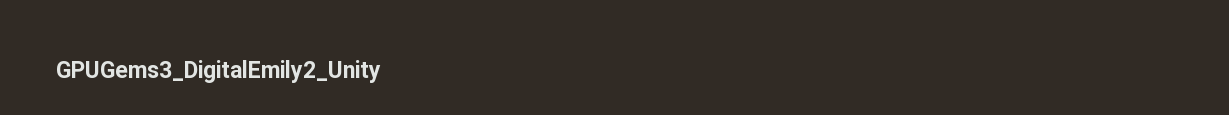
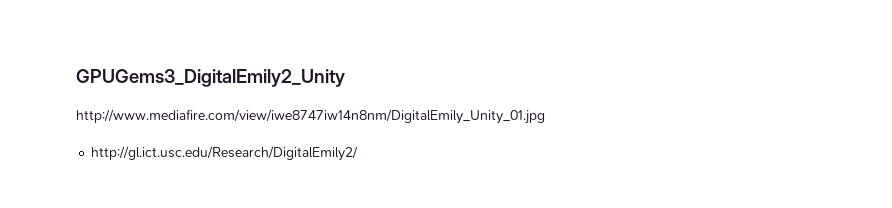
+ http://www.mediafire.com/view/iwe8747iw14n8nm/DigitalEmily_Unity_01.jpg
+ http://gl.ict.usc.edu/Research/DigitalEmily2/

